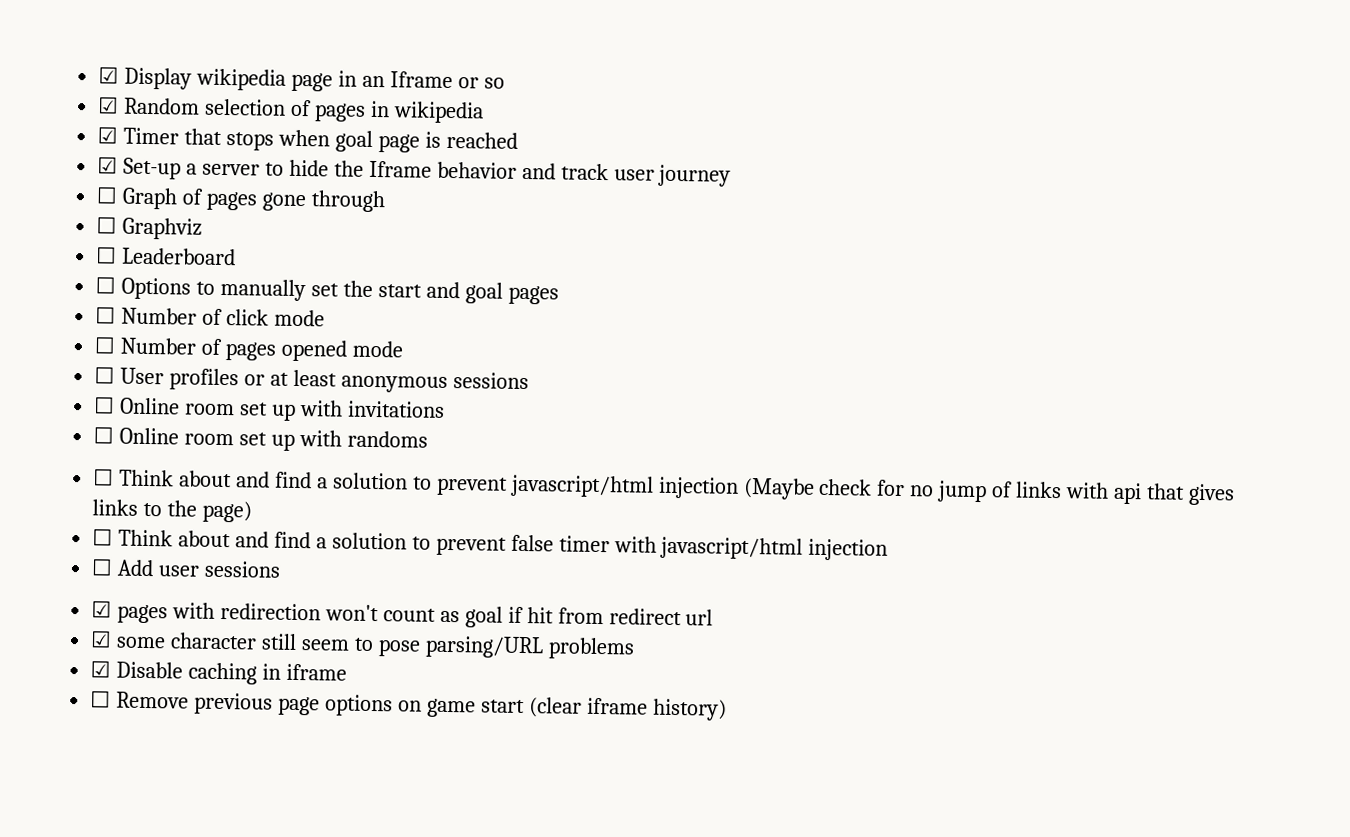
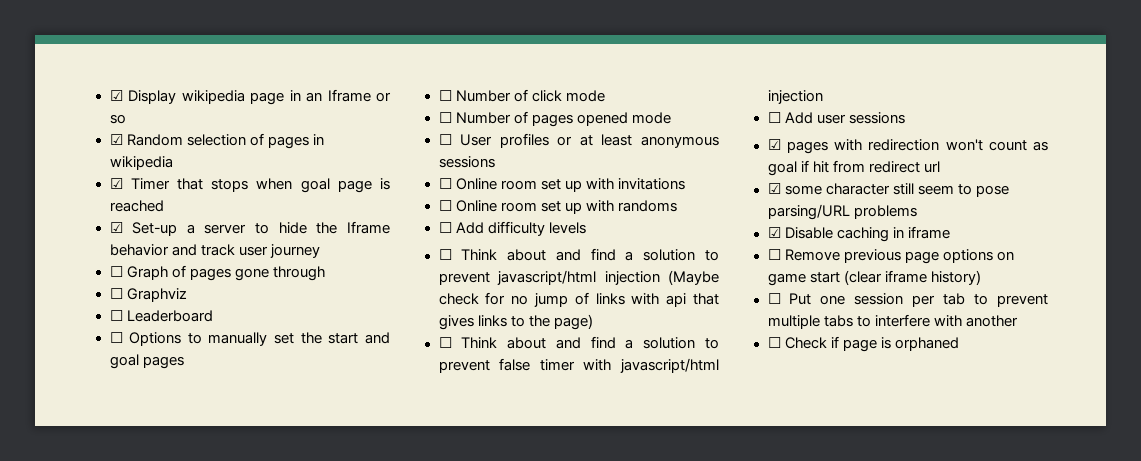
+ ☐ Add difficulty levels
+ ☐ Put one session per tab to prevent multiple tabs to interfere with another
+ ☐ Check if page is orphaned

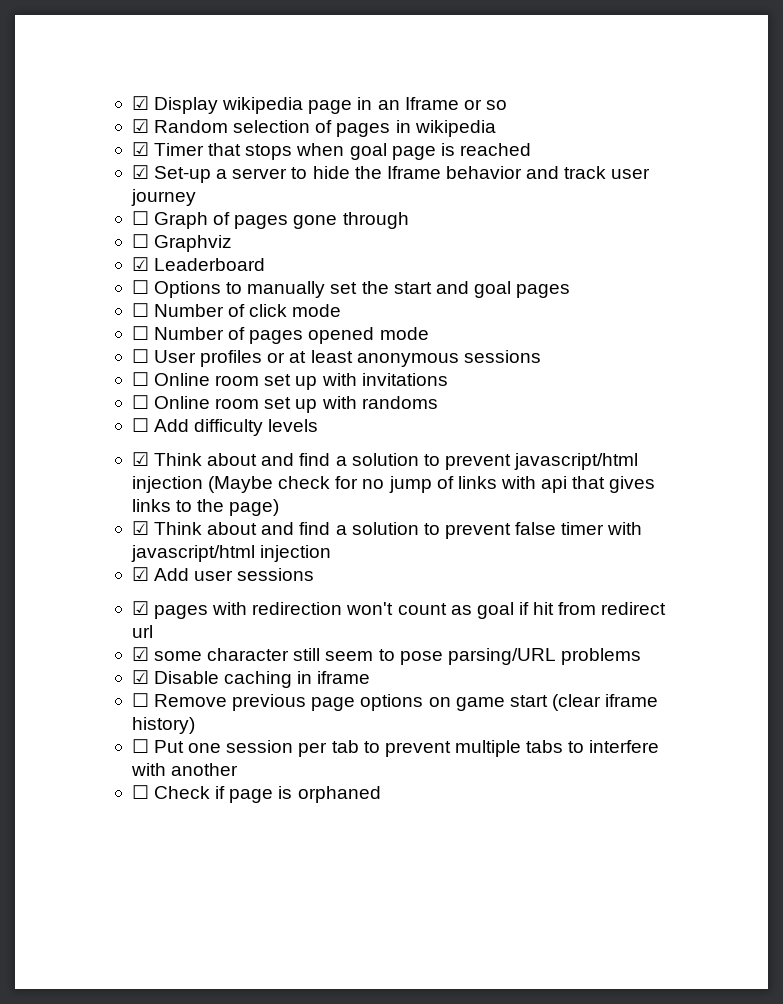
- ☐ Leaderboard
+ ☑ Leaderboard
- ☐ Think about and find a solution to prevent javascript/html injection (Maybe check for no jump of links with api that gives links to the page)
+ ☑ Think about and find a solution to prevent javascript/html injection (Maybe check for no jump of links with api that gives links to the page)
- ☐ Think about and find a solution to prevent false timer with javascript/html injection
+ ☑ Think about and find a solution to prevent false timer with javascript/html injection
- ☐ Add user sessions
+ ☑ Add user sessions

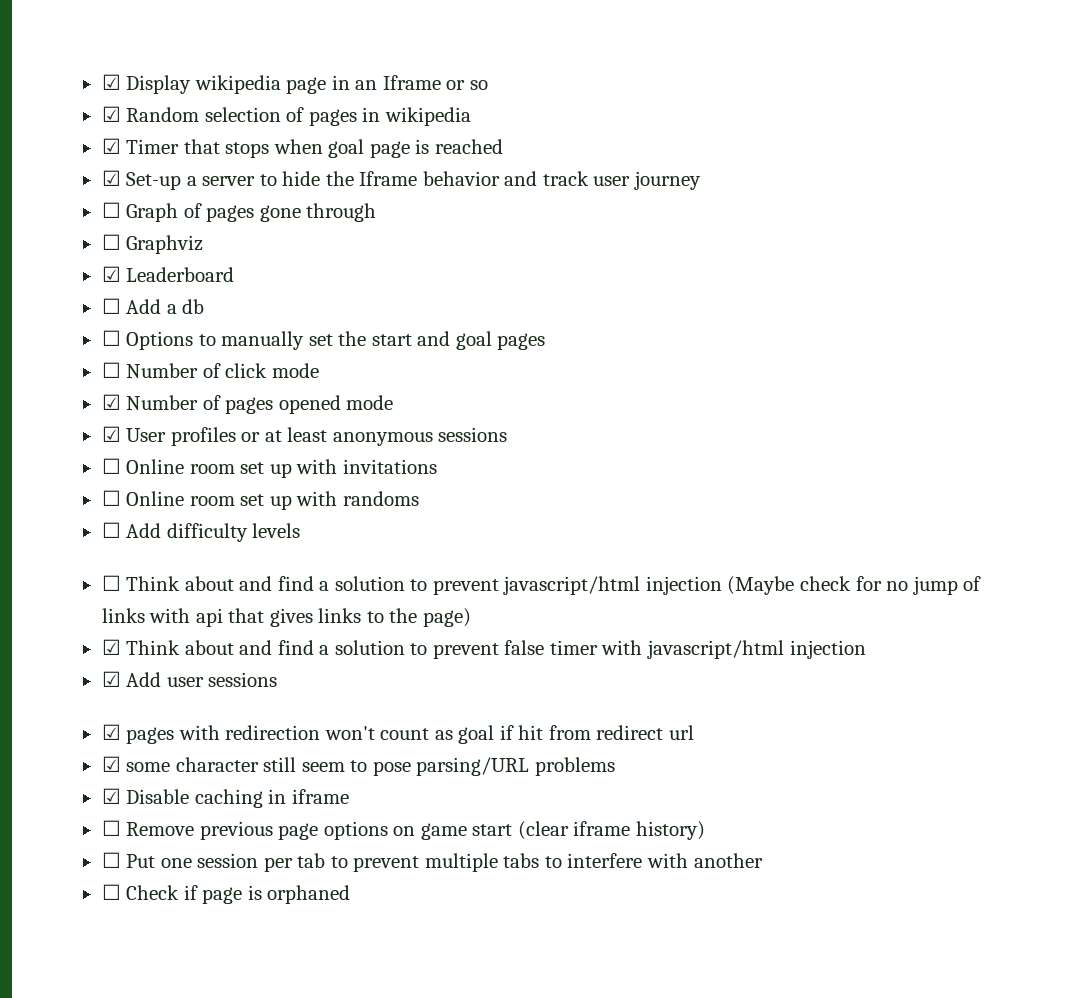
+ ☐ Add a db
- ☐ Number of pages opened mode
+ ☑ Number of pages opened mode
- ☐ User profiles or at least anonymous sessions
+ ☑ User profiles or at least anonymous sessions
- ☑ Think about and find a solution to prevent javascript/html injection (Maybe check for no jump of links with api that gives links to the page)
+ ☐ Think about and find a solution to prevent javascript/html injection (Maybe check for no jump of links with api that gives links to the page)

